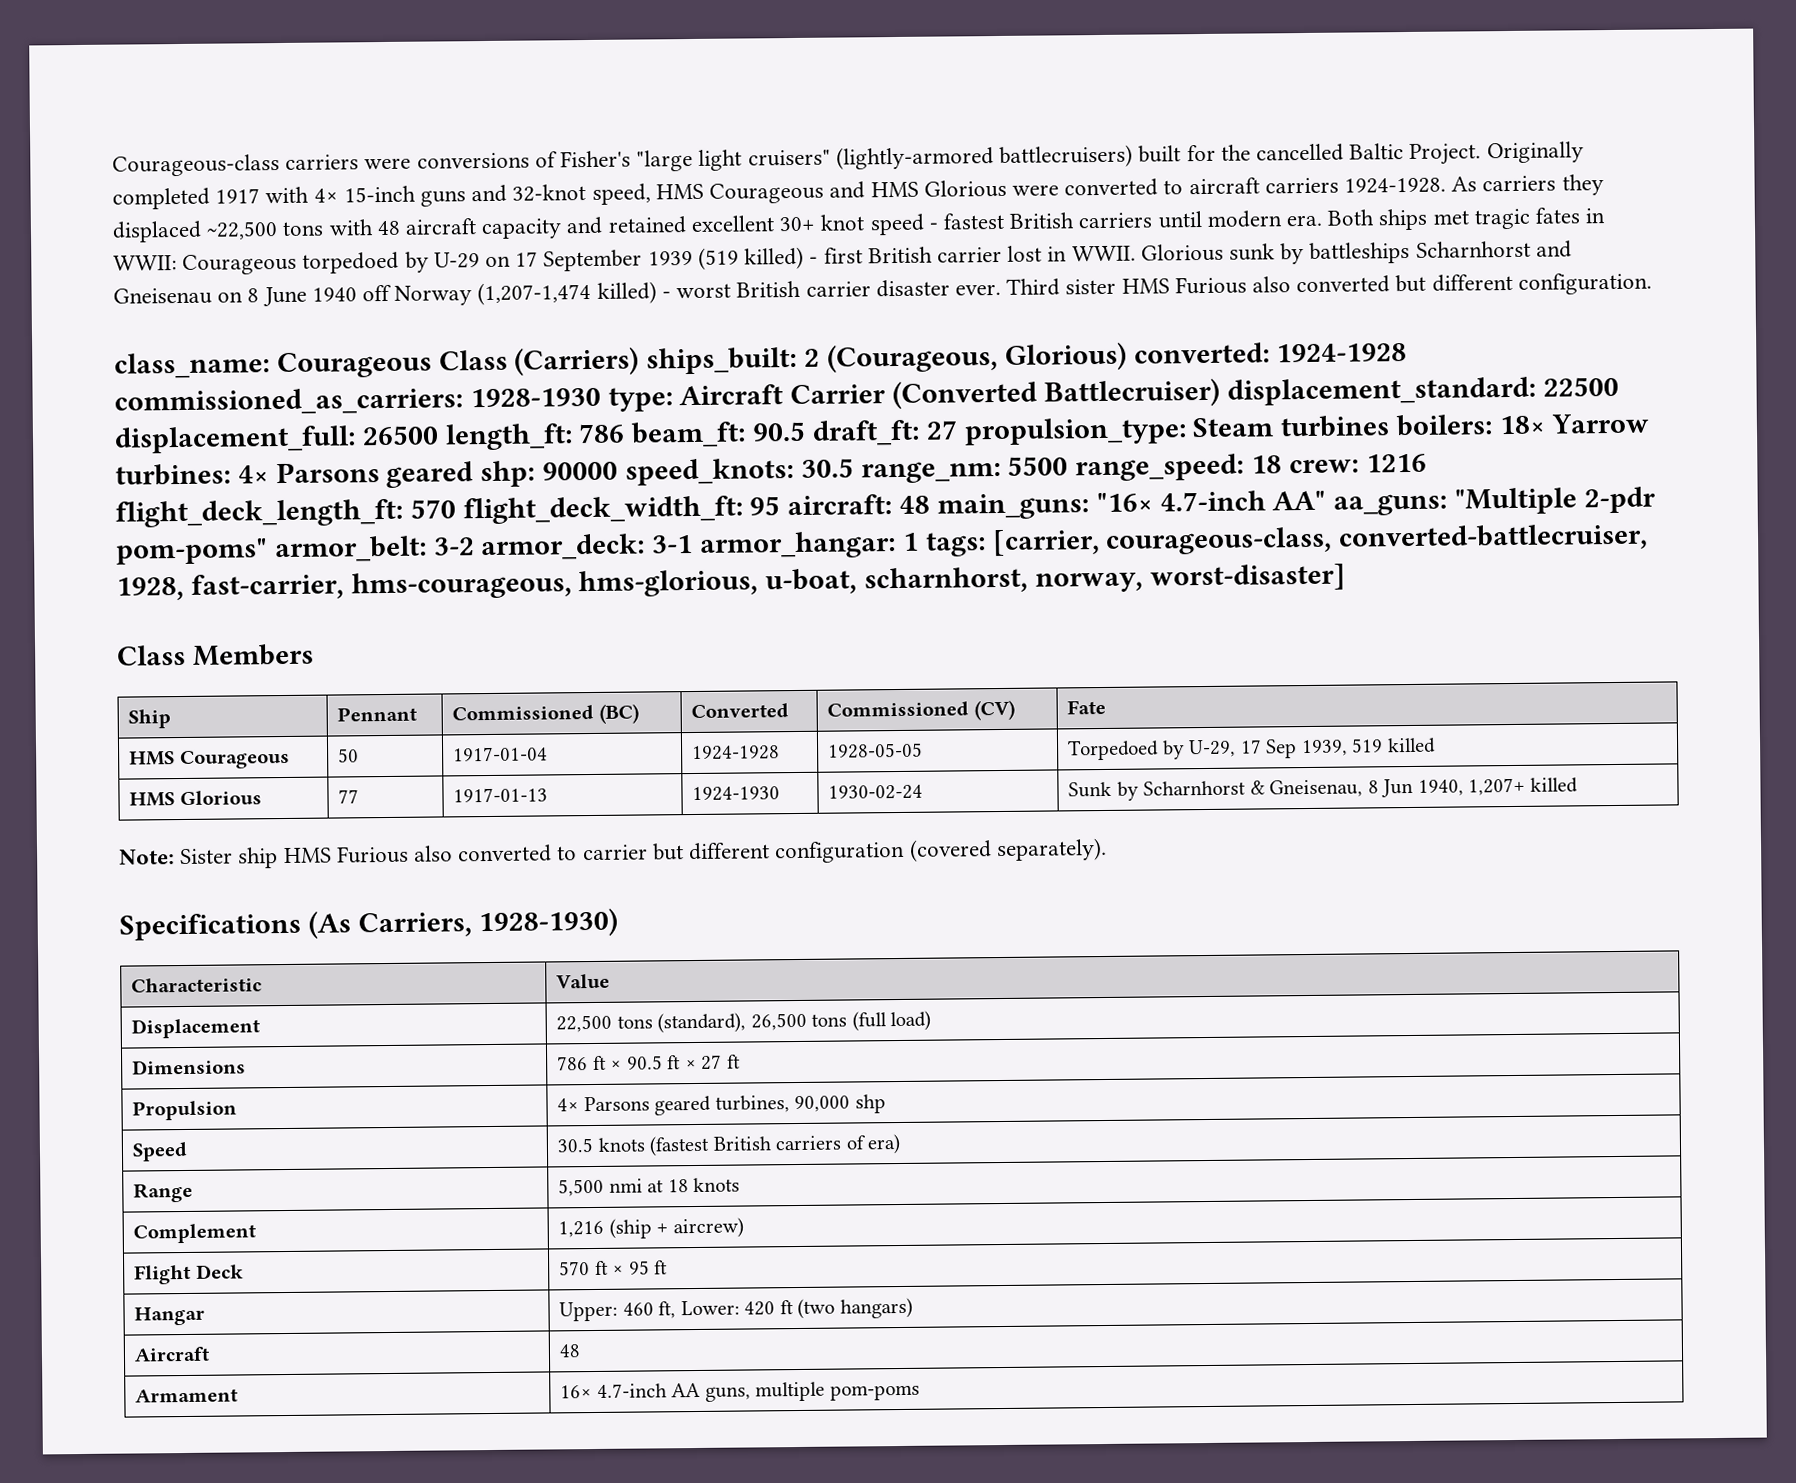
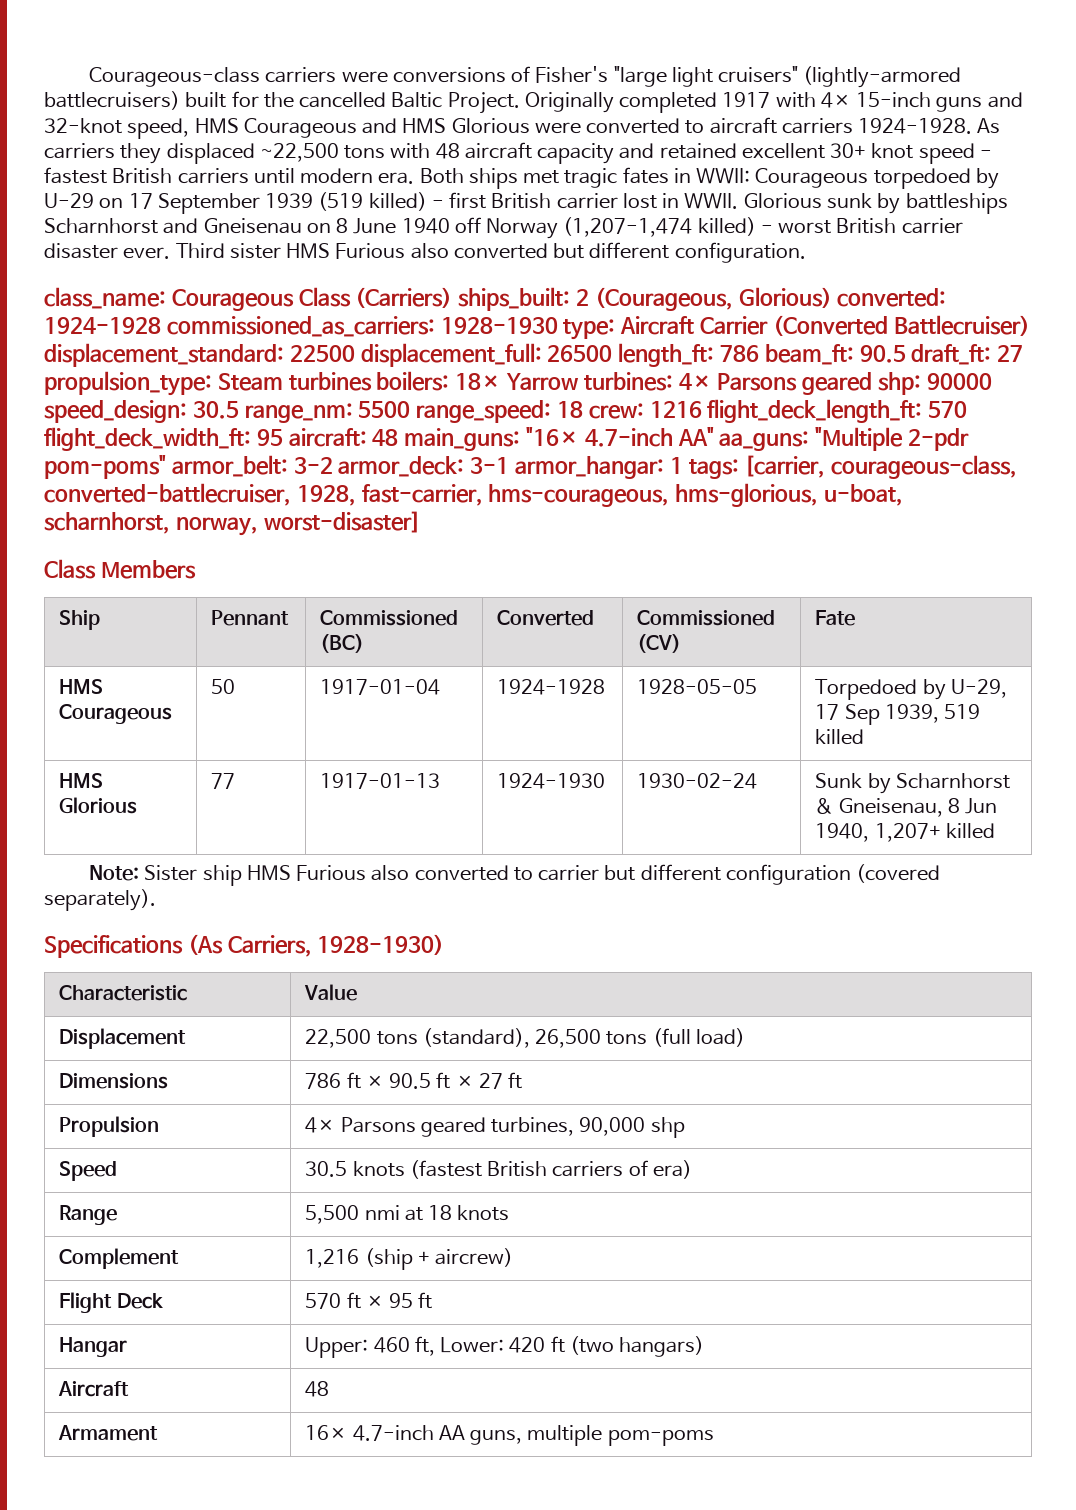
- 90000 speed_knots:
+ 90000 speed_design:

